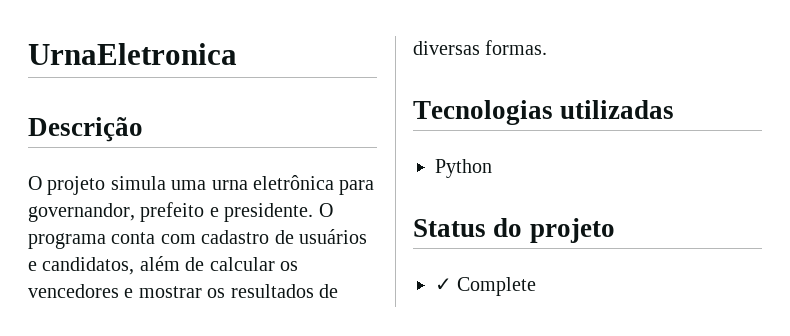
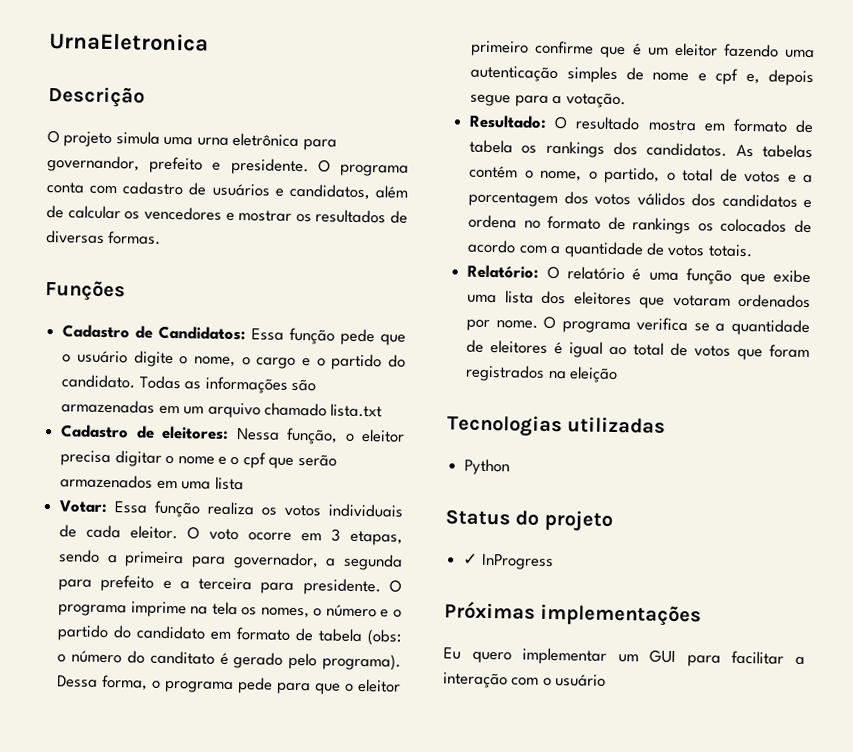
+ Funções
+ Cadastro de Candidatos: Essa função pede que o usuário digite o nome, o cargo e o partido do candidato. Todas as informações são armazenadas em um arquivo chamado lista.txt
+ Cadastro de eleitores: Nessa função, o eleitor precisa digitar o nome e o cpf que serão armazenados em uma lista
+ Votar: Essa função realiza os votos individuais de cada eleitor. O voto ocorre em 3 etapas, sendo a primeira para governador, a segunda para prefeito e a terceira para presidente. O programa imprime na tela os nomes, o número e o partido do candidato em formato de tabela (obs: o número do canditato é gerado pelo programa). Dessa forma, o programa pede para que o eleitor primeiro confirme que é um eleitor fazendo uma autenticação simples de nome e cpf e, depois segue para a votação.
+ Resultado: O resultado mostra em formato de tabela os rankings dos candidatos. As tabelas contém o nome, o partido, o total de votos e a porcentagem dos votos válidos dos candidatos e ordena no formato de rankings os colocados de acordo com a quantidade de votos totais.
+ Relatório: O relatório é uma função que exibe uma lista dos eleitores que votaram ordenados por nome. O programa verifica se a quantidade de eleitores é igual ao total de votos que foram registrados na eleição
- ✓ Complete
+ ✓ InProgress
+ Próximas implementações
+ Eu quero implementar um GUI para facilitar a interação com o usuário

